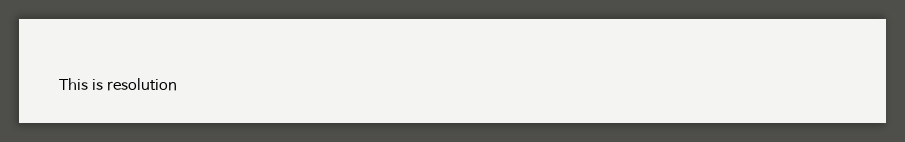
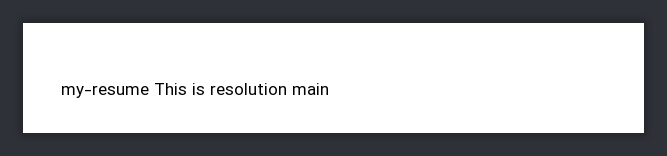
- This is resolution
+ my-resume This is resolution main

